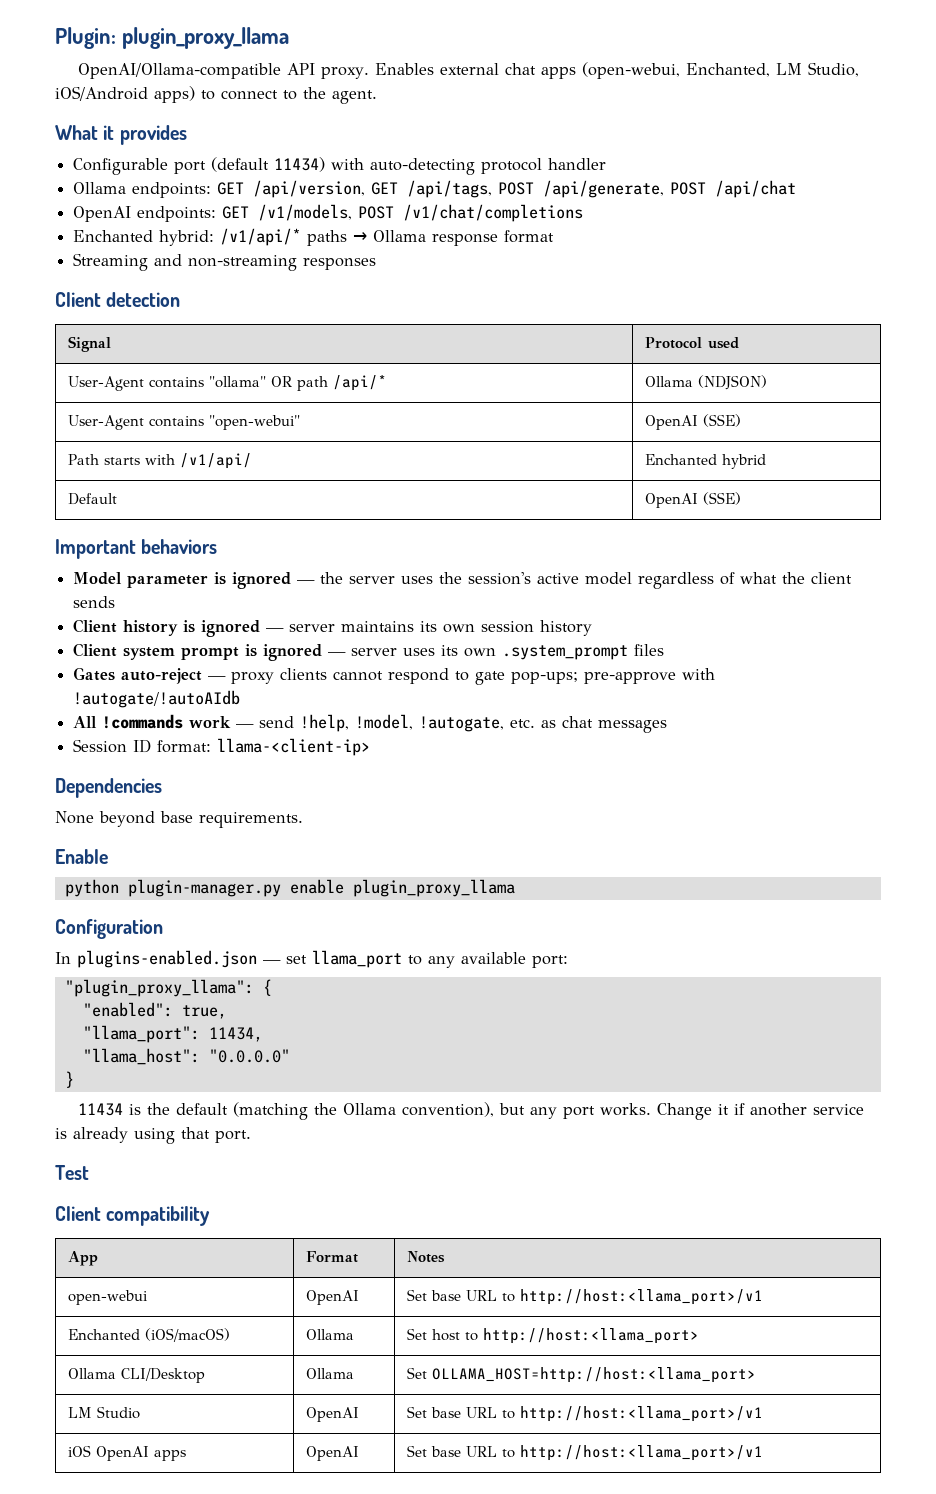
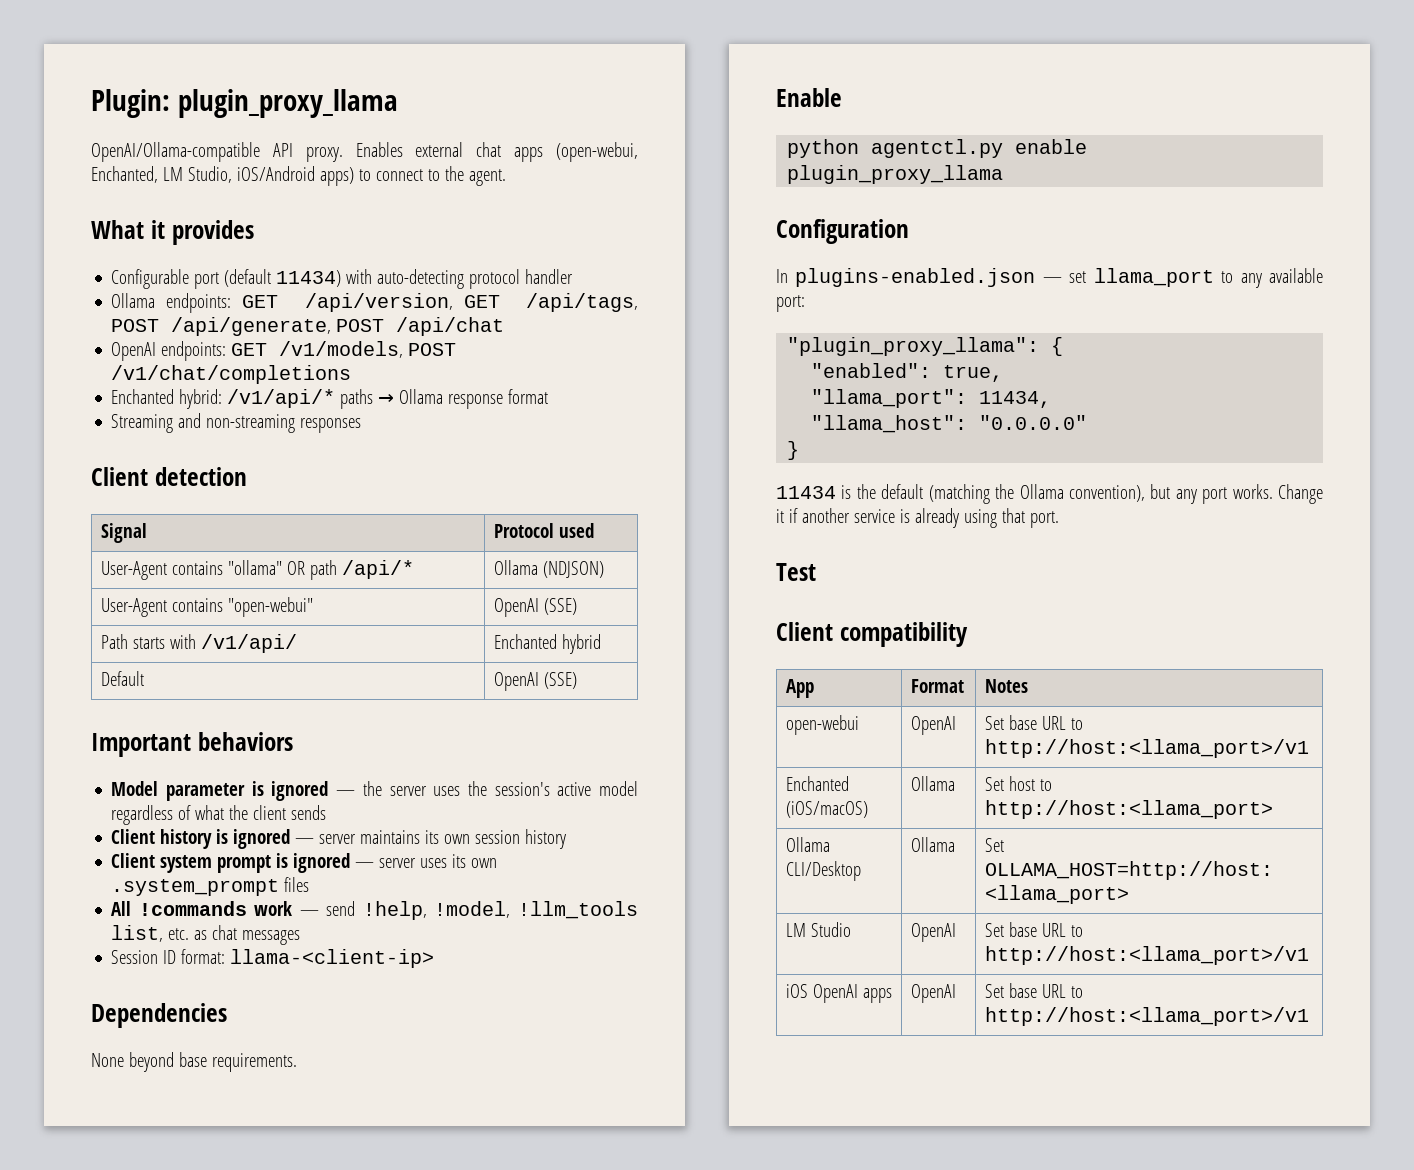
- Gates auto-reject — proxy clients cannot respond to gate pop-ups; pre-approve with !autogate/!autoAIdb
- All !commands work — send !help, !model, !autogate, etc. as chat messages
+ All !commands work — send !help, !model, !llm_tools list, etc. as chat messages
- python plugin-manager.py enable plugin_proxy_llama
+ python agentctl.py enable plugin_proxy_llama

